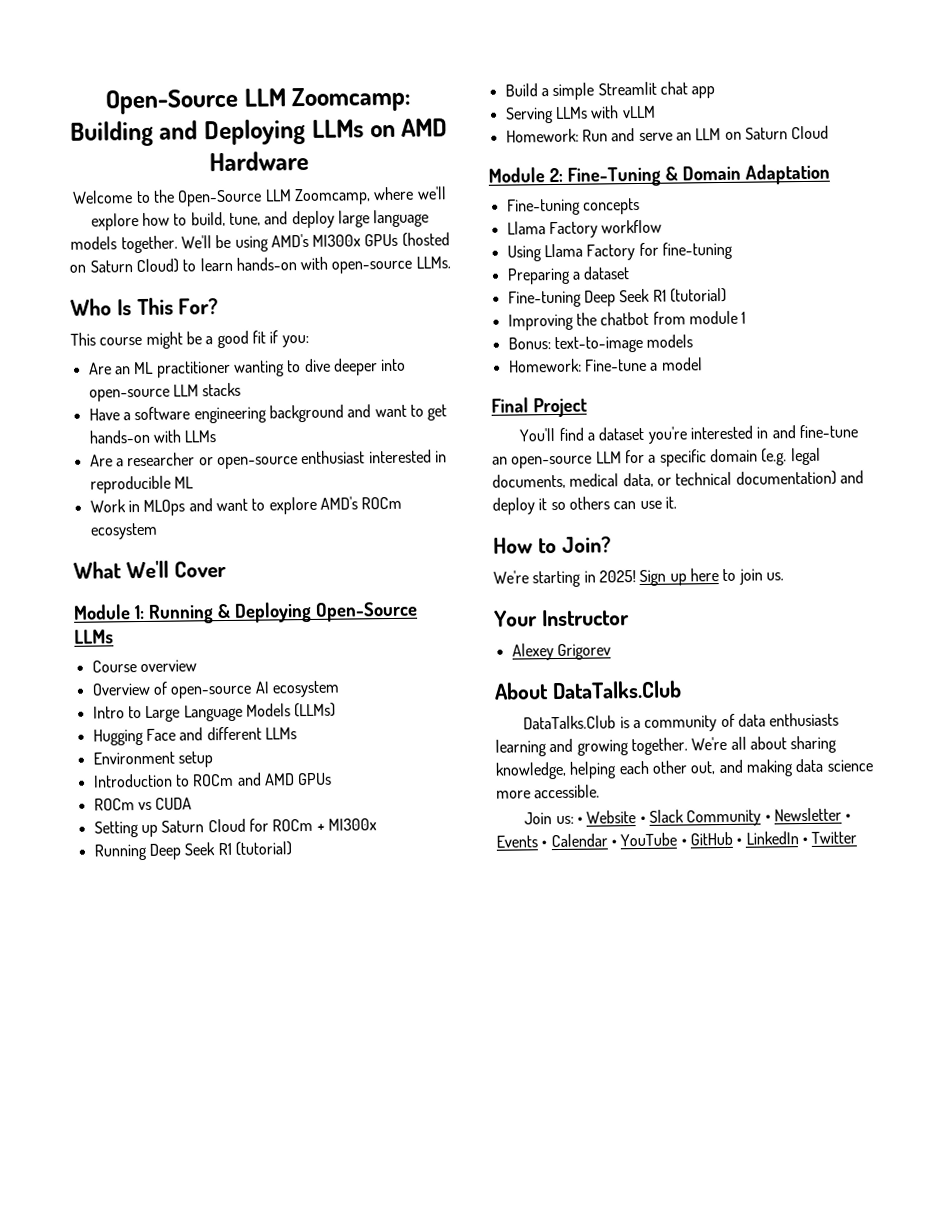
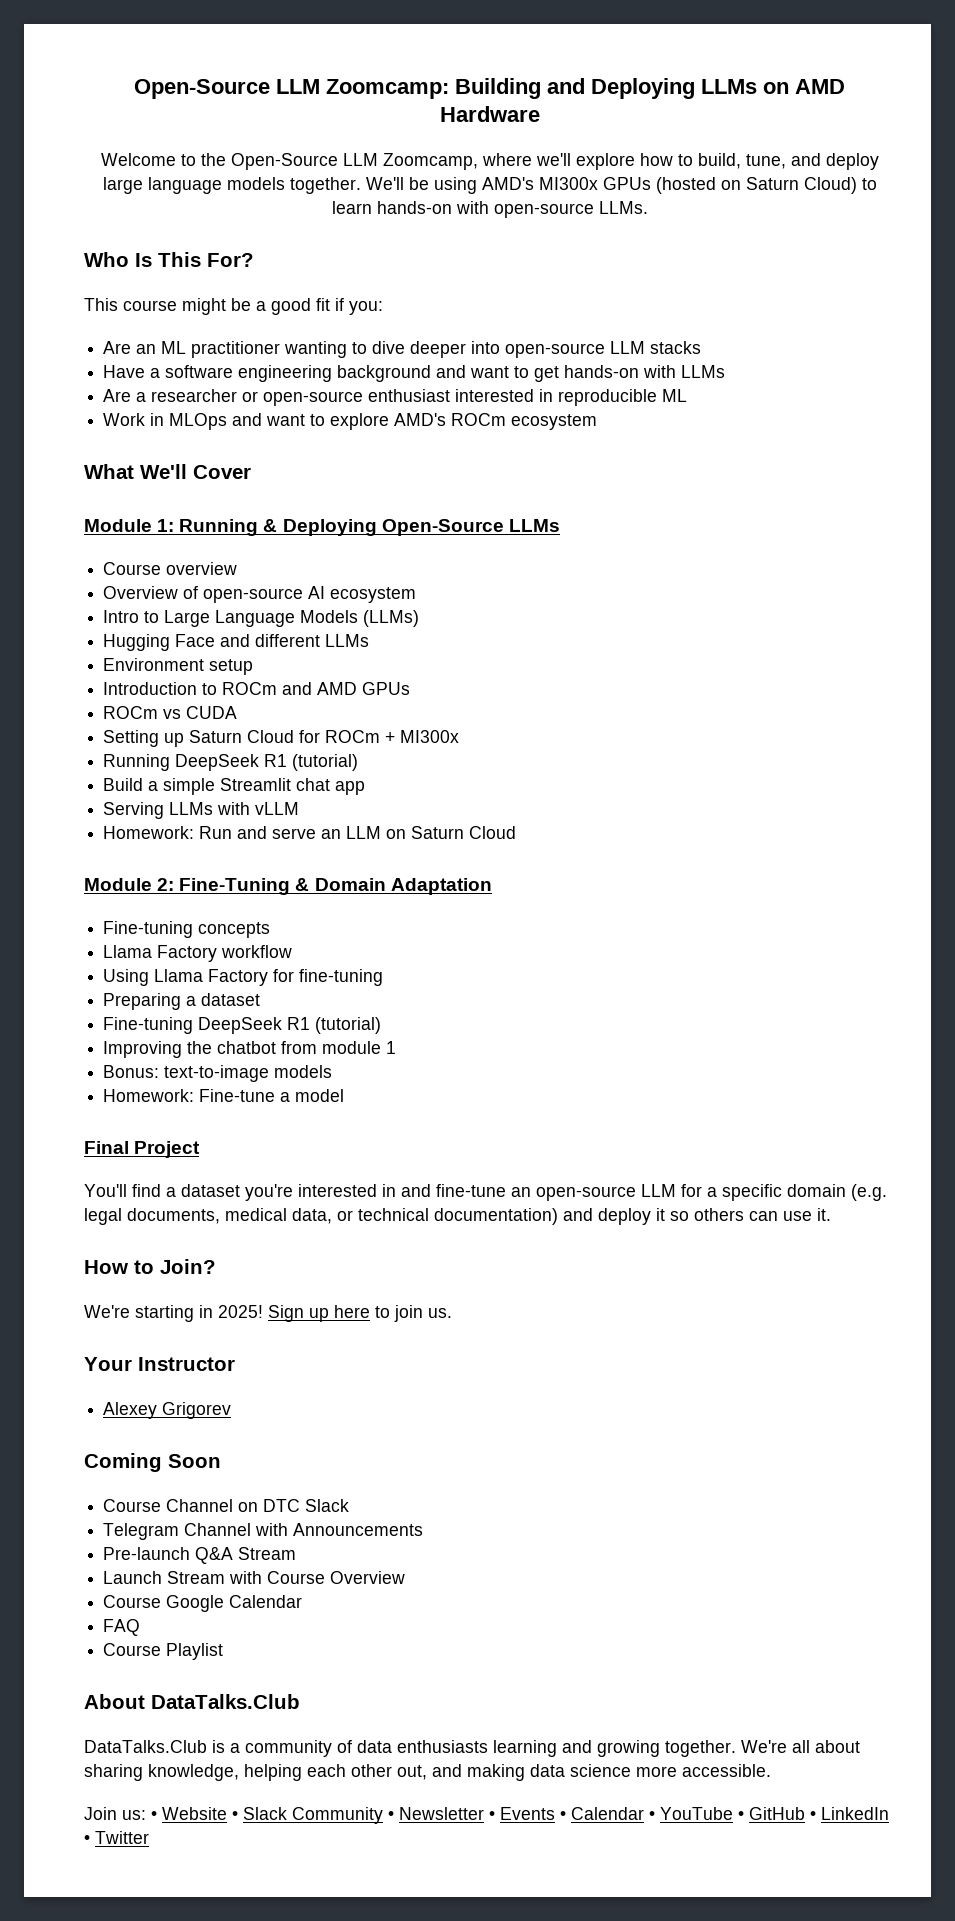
- Running Deep Seek R1 (tutorial)
+ Running DeepSeek R1 (tutorial)
- Fine-tuning Deep Seek R1 (tutorial)
+ Fine-tuning DeepSeek R1 (tutorial)
+ Coming Soon
+ Course Channel on DTC Slack
+ Telegram Channel with Announcements
+ Pre-launch Q&A Stream
+ Launch Stream with Course Overview
+ Course Google Calendar
+ FAQ
+ Course Playlist

